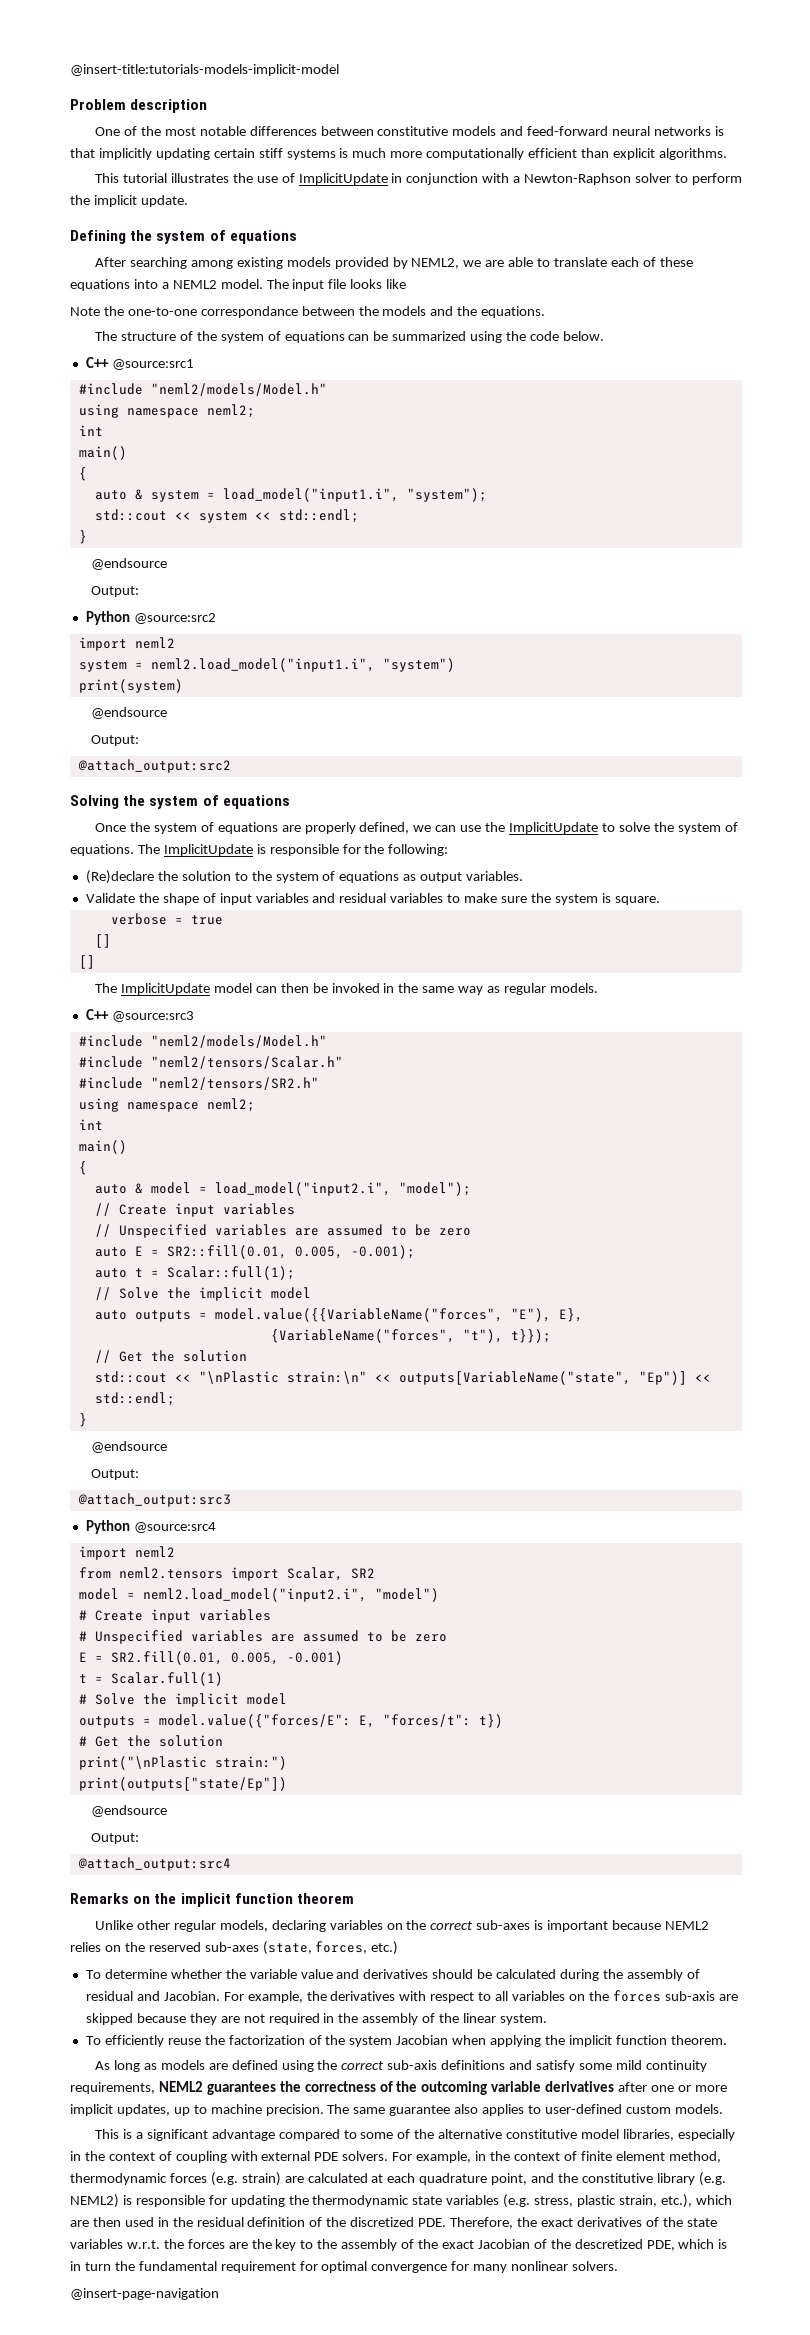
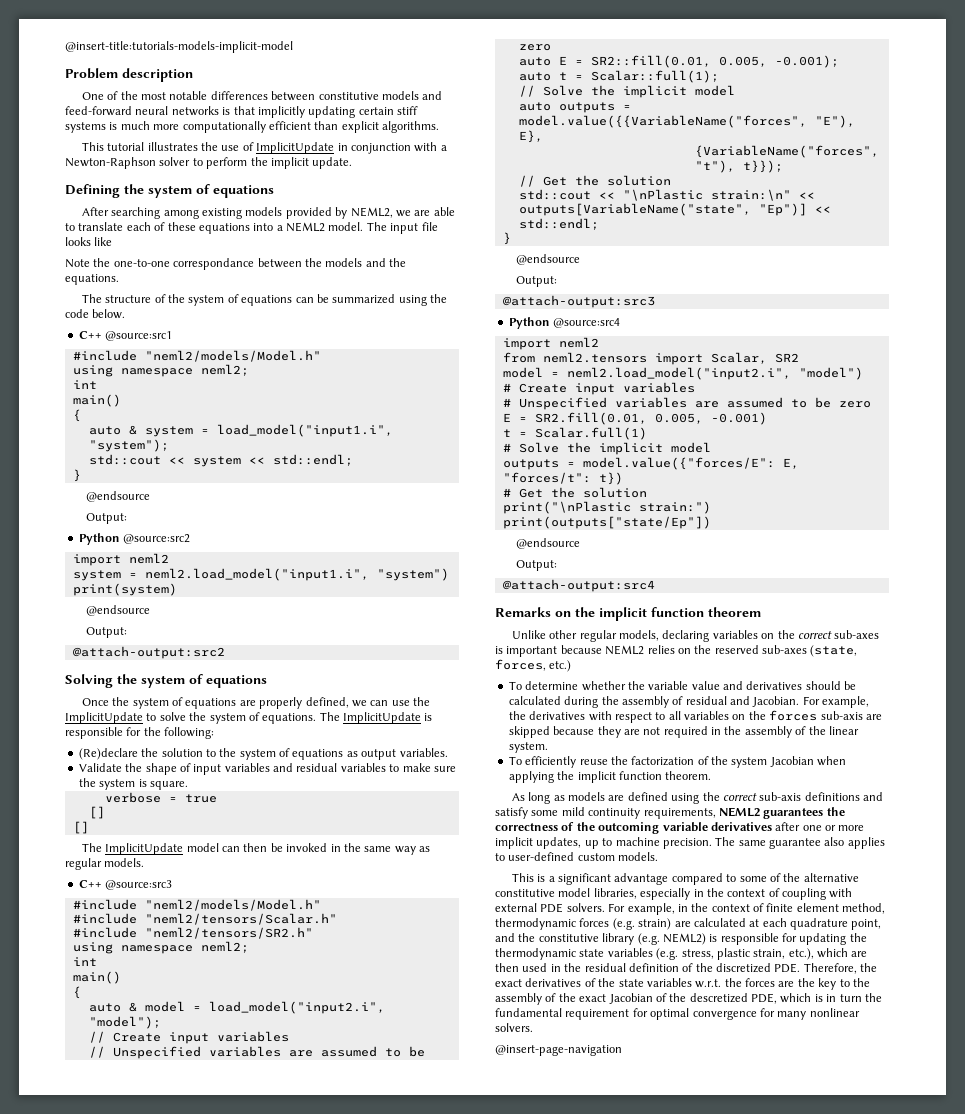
- @attach_output:src2
+ @attach-output:src2
- @attach_output:src3
+ @attach-output:src3
- @attach_output:src4
+ @attach-output:src4

